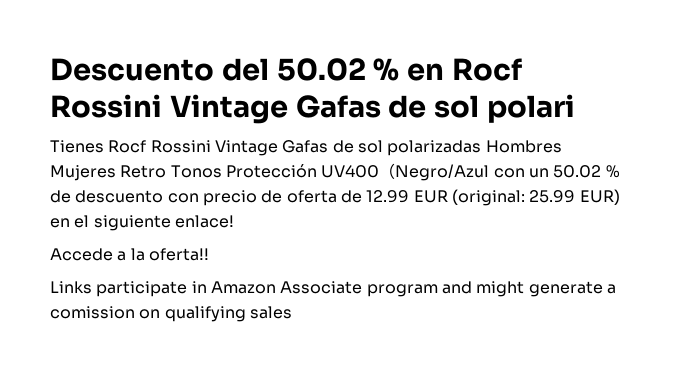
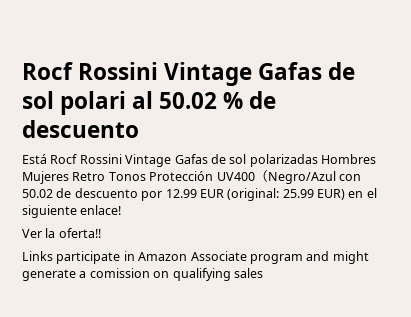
- Descuento del 50.02 % en Rocf Rossini Vintage Gafas de sol polari
- Tienes Rocf Rossini Vintage Gafas de sol polarizadas Hombres Mujeres Retro Tonos Protección UV400（Negro/Azul con un 50.02 % de descuento con precio de oferta de 12.99 EUR (original: 25.99 EUR) en el siguiente enlace!
+ Rocf Rossini Vintage Gafas de sol polari al 50.02 % de descuento
+ Está Rocf Rossini Vintage Gafas de sol polarizadas Hombres Mujeres Retro Tonos Protección UV400（Negro/Azul con 50.02 de descuento por 12.99 EUR (original: 25.99 EUR) en el siguiente enlace!
- Accede a la oferta!!
+ Ver la oferta!!

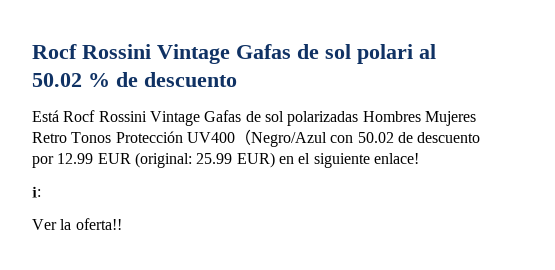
+ ℹ:
- Links participate in Amazon Associate program and might generate a comission on qualifying sales

